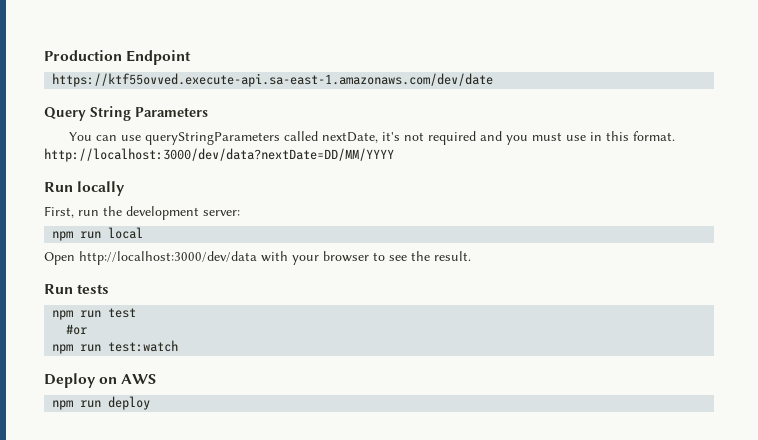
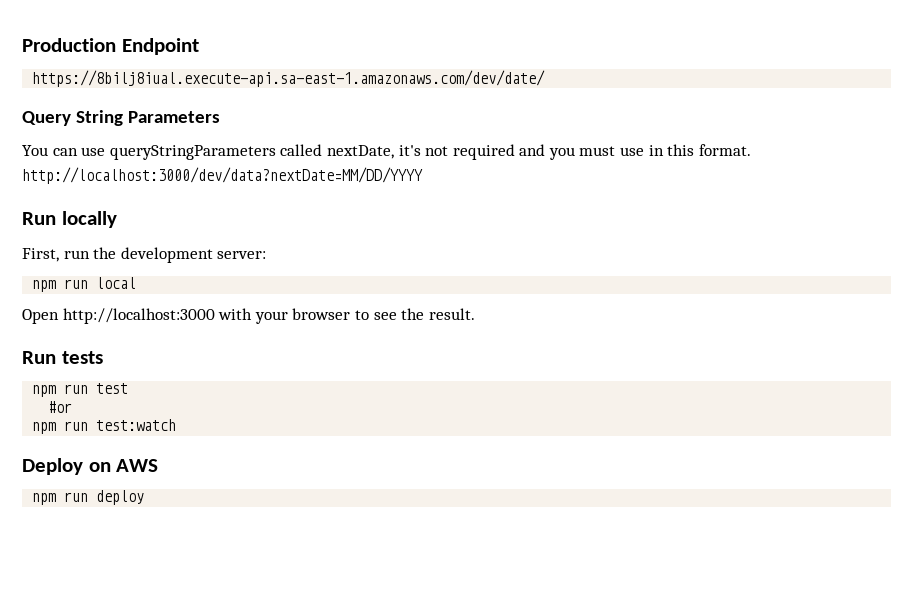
- https://ktf55ovved.execute-api.sa-east-1.amazonaws.com/dev/date
+ https://8bilj8iual.execute-api.sa-east-1.amazonaws.com/dev/date/
- You can use queryStringParameters called nextDate, it's not required and you must use in this format. http://localhost:3000/dev/data?nextDate=DD/MM/YYYY
+ You can use queryStringParameters called nextDate, it's not required and you must use in this format. http://localhost:3000/dev/data?nextDate=MM/DD/YYYY
- Open http://localhost:3000/dev/data with your browser to see the result.
+ Open http://localhost:3000 with your browser to see the result.

